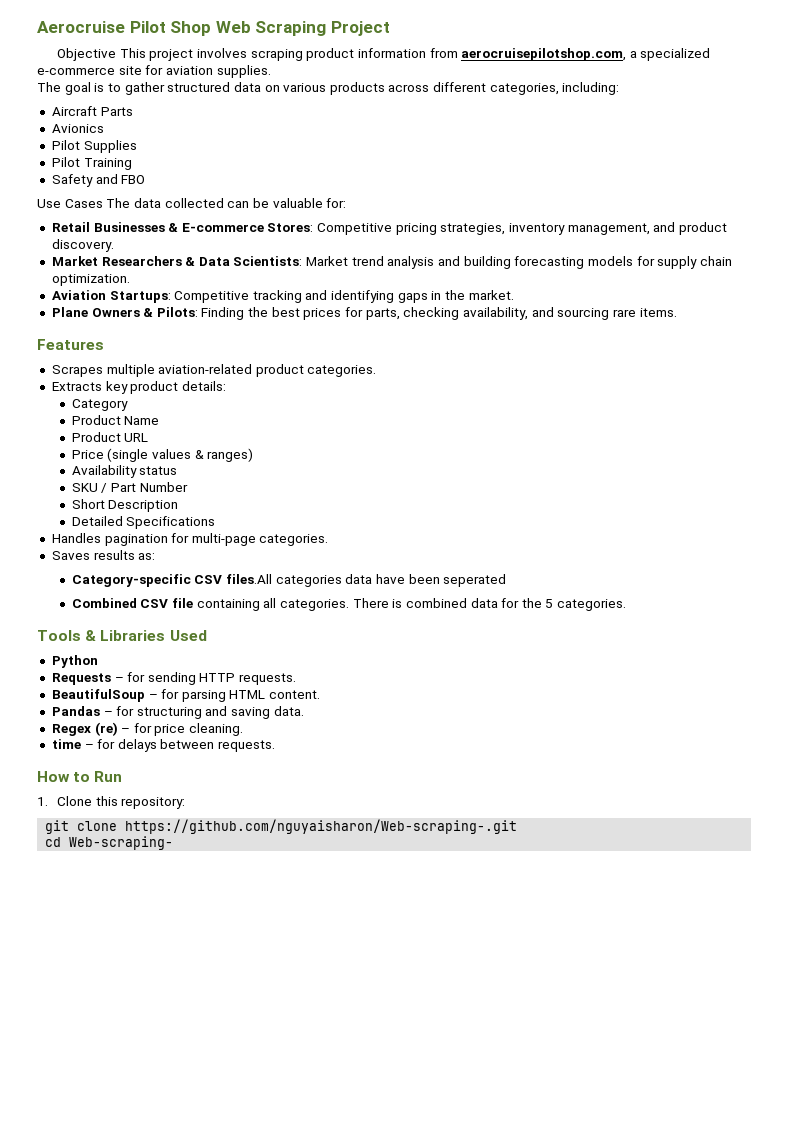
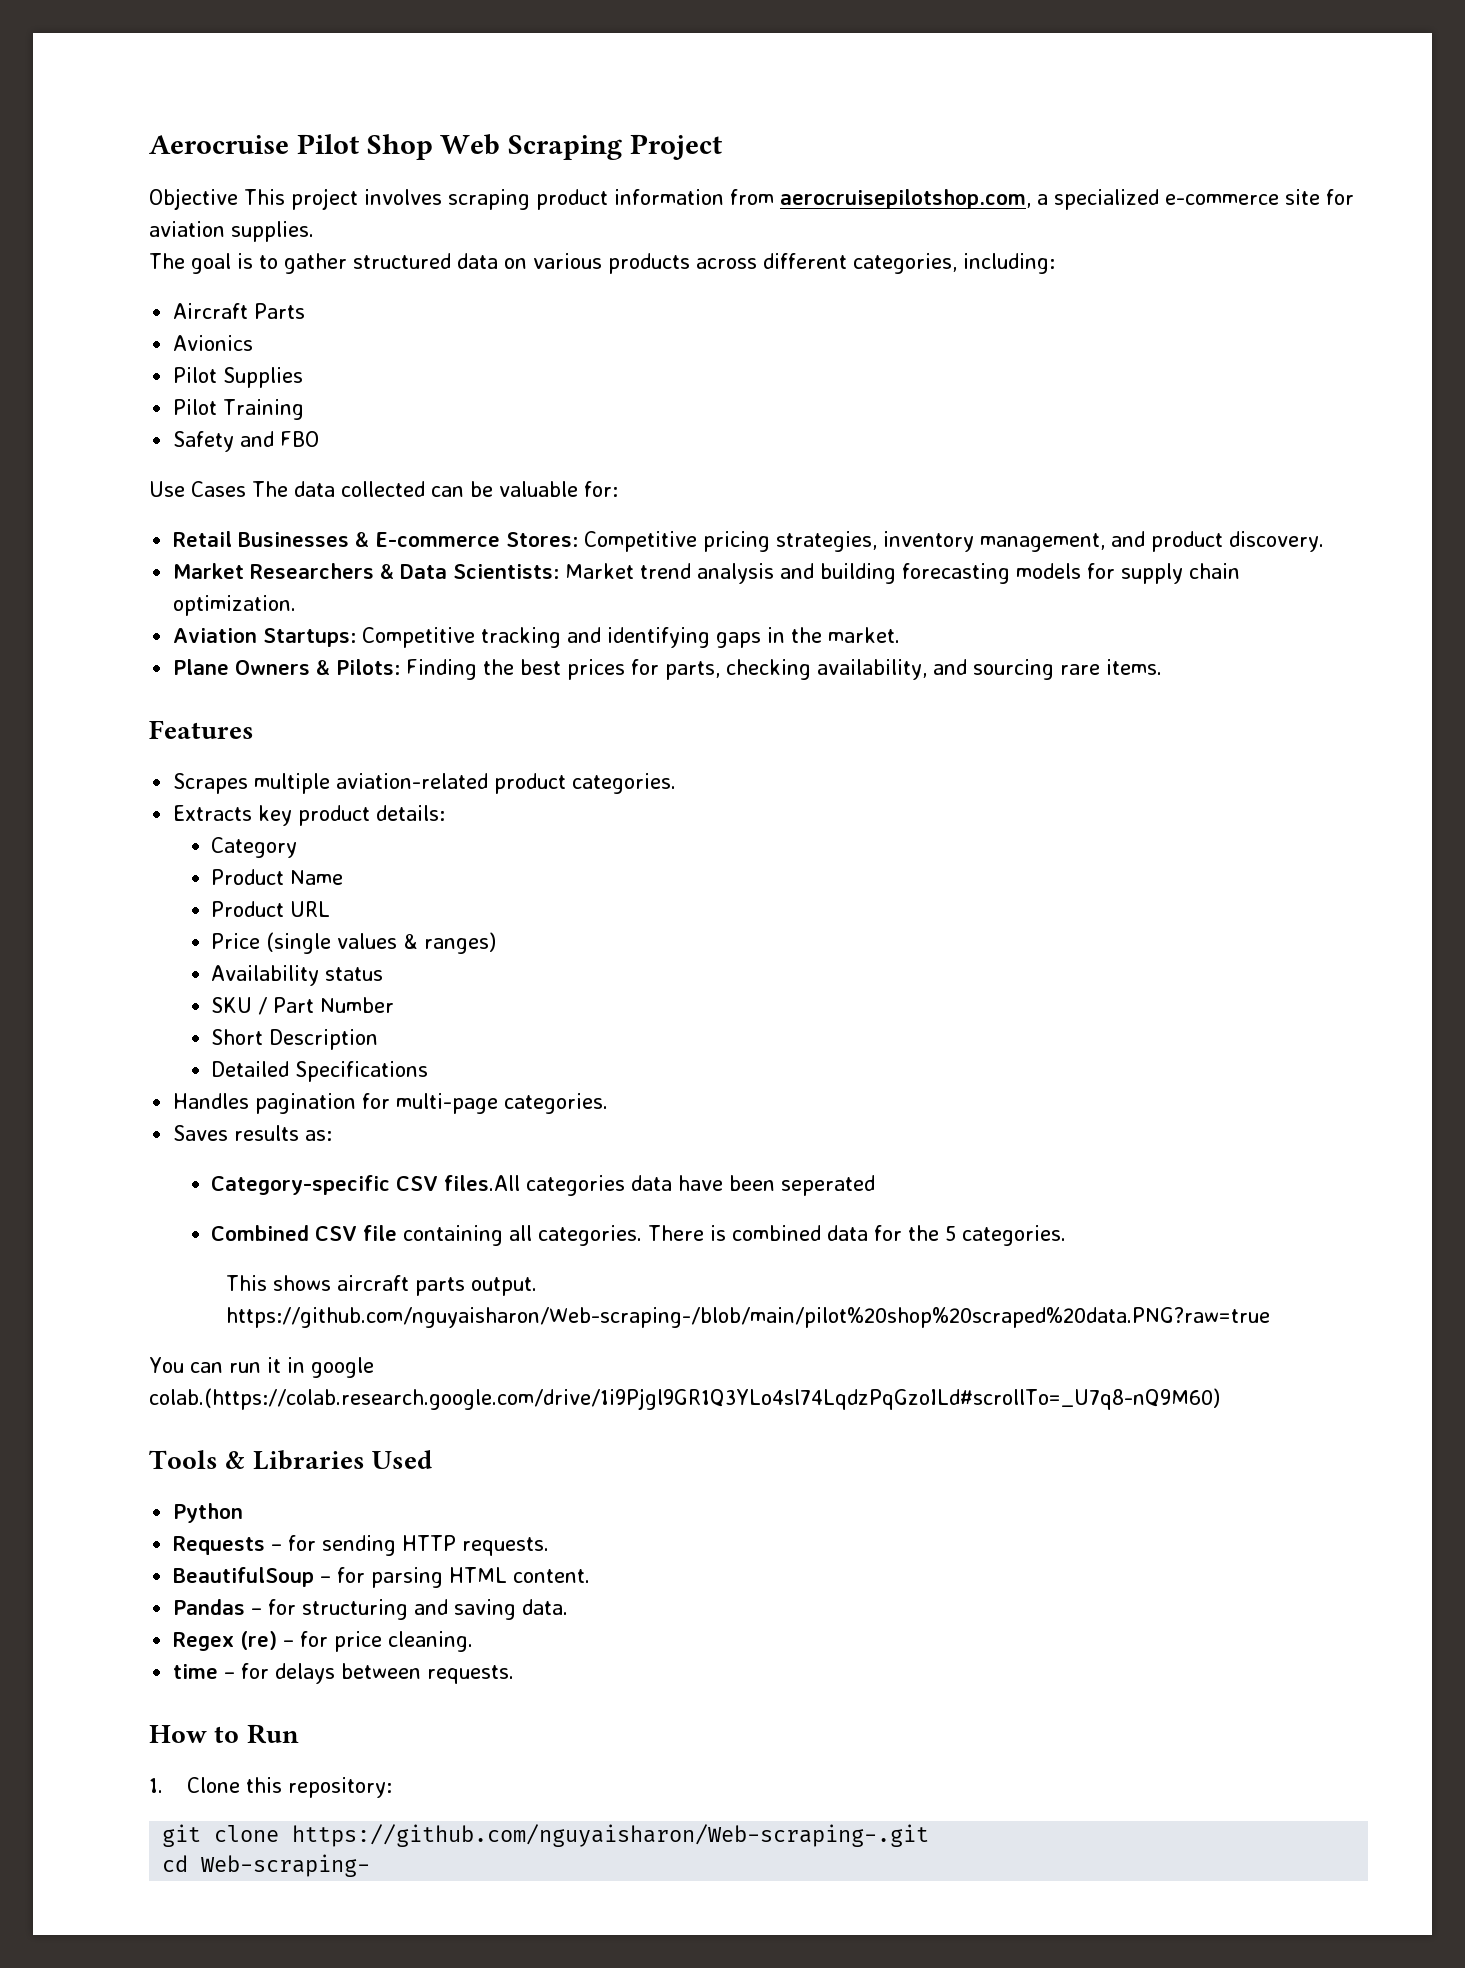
+ This shows aircraft parts output. https://github.com/nguyaisharon/Web-scraping-/blob/main/pilot%20shop%20scraped%20data.PNG?raw=true
+ You can run it in google colab.(https://colab.research.google.com/drive/1i9Pjgl9GR1Q3YLo4sl74LqdzPqGzoILd#scrollTo=_U7q8-nQ9M60)

